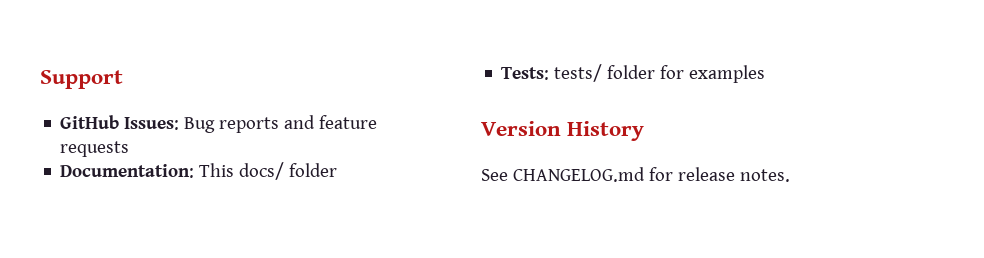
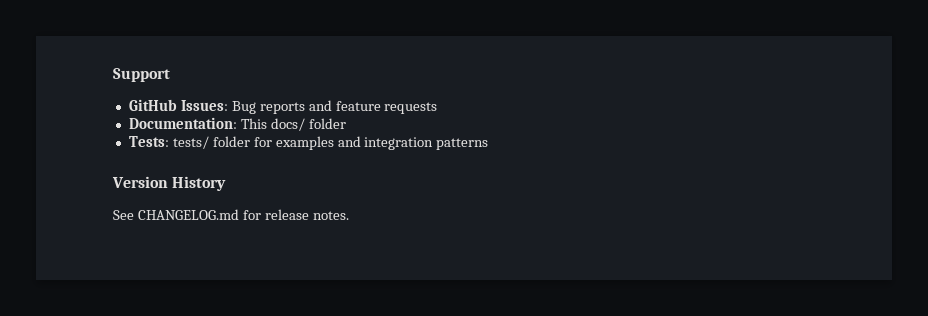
- Tests: tests/ folder for examples
+ Tests: tests/ folder for examples and integration patterns

